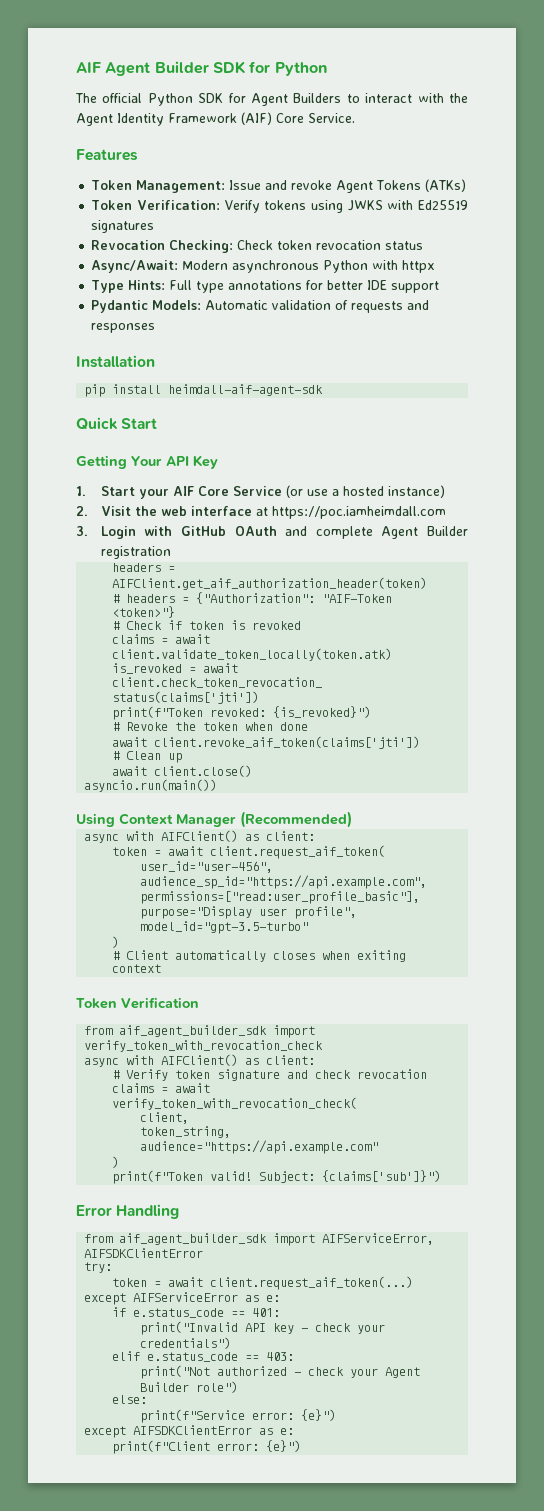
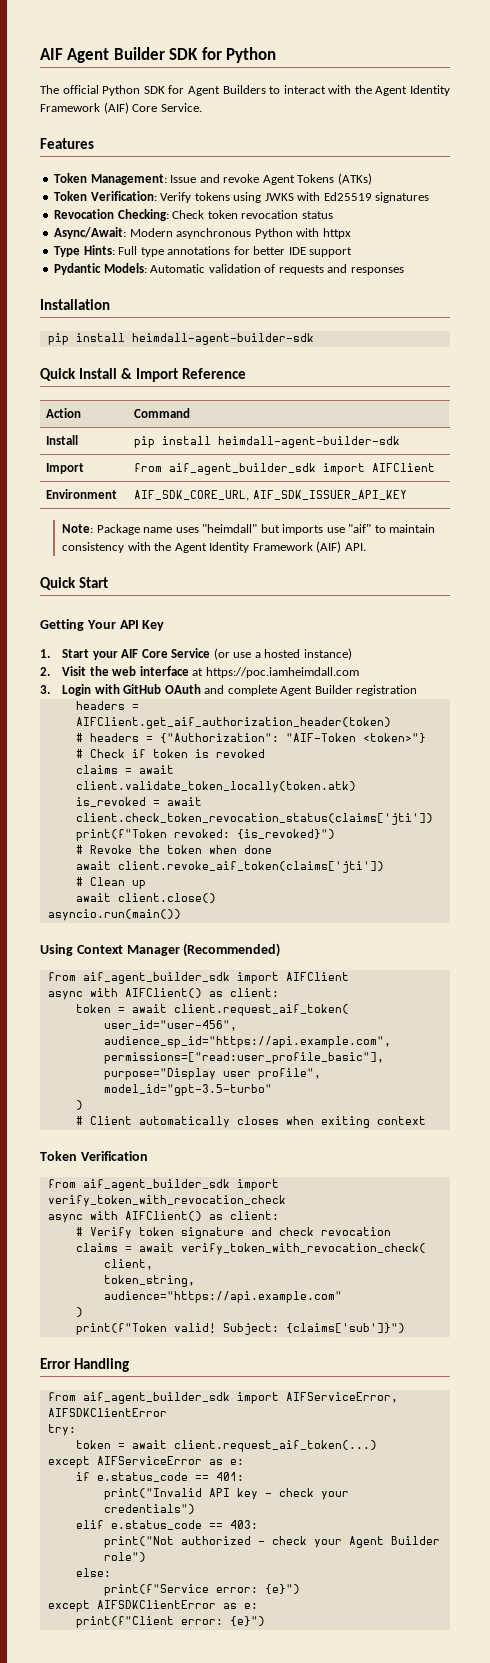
  Installation
- pip install heimdall-aif-agent-sdk
+ pip install heimdall-agent-builder-sdk
+ Quick Install & Import Reference
+ Action | Command
+ Install | pip install heimdall-agent-builder-sdk
+ Import | from aif_agent_builder_sdk import AIFClient
+ Environment | AIF_SDK_CORE_URL, AIF_SDK_ISSUER_API_KEY
+ Note: Package name uses "heimdall" but imports use "aif" to maintain consistency with the Agent Identity Framework (AIF) API.
  Using Context Manager (Recommended)
+ from aif_agent_builder_sdk import AIFClient

